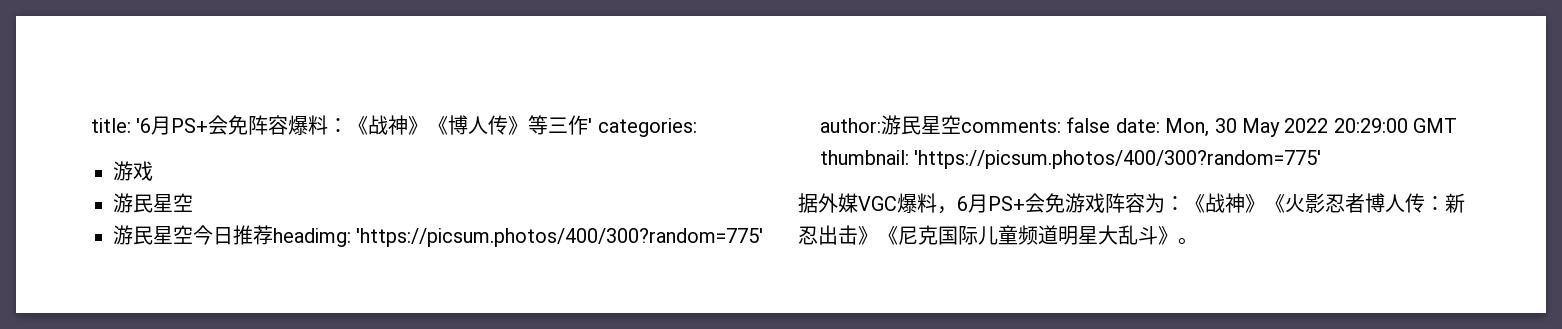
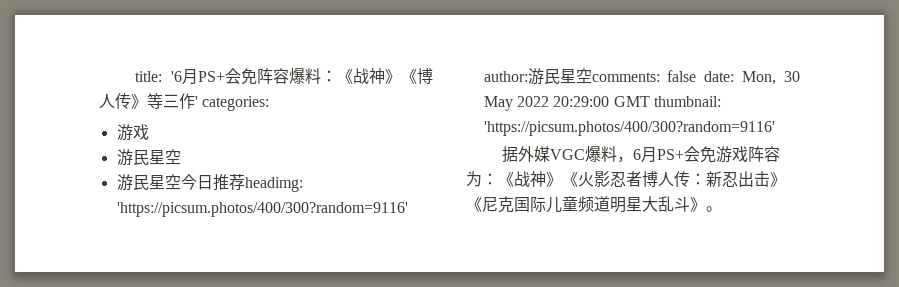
- 游民星空今日推荐headimg: 'https://picsum.photos/400/300?random=775' author:游民星空comments: false date: Mon, 30 May 2022 20:29:00 GMT thumbnail: 'https://picsum.photos/400/300?random=775'
+ 游民星空今日推荐headimg: 'https://picsum.photos/400/300?random=9116' author:游民星空comments: false date: Mon, 30 May 2022 20:29:00 GMT thumbnail: 'https://picsum.photos/400/300?random=9116'

